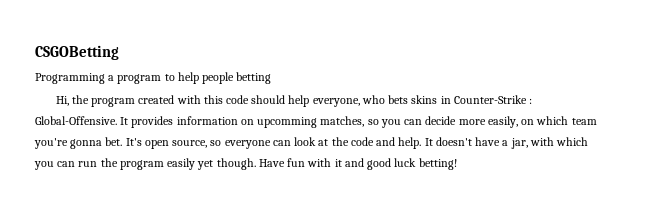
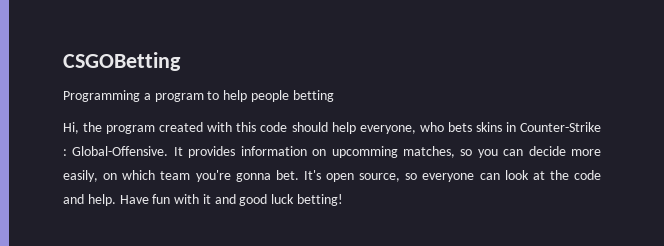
- It doesn't have a jar, with which you can run the program easily yet though.

